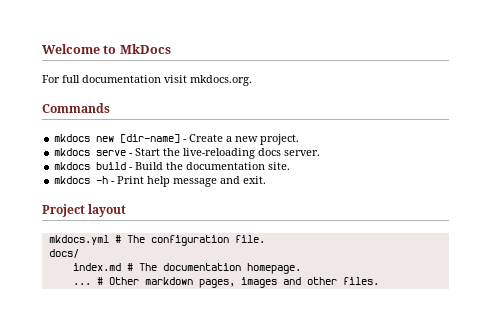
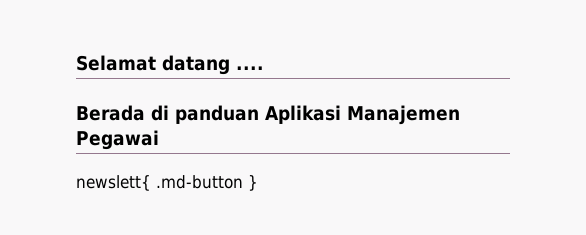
- Welcome to MkDocs
- For full documentation visit mkdocs.org.
- Commands
- mkdocs new [dir-name] - Create a new project.
- mkdocs serve - Start the live-reloading docs server.
- mkdocs build - Build the documentation site.
- mkdocs -h - Print help message and exit.
- Project layout
- mkdocs.yml # The configuration file.
- docs/
- index.md # The documentation homepage.
- ... # Other markdown pages, images and other files.
+ Selamat datang ....
+ Berada di panduan Aplikasi Manajemen Pegawai
+ newslett{ .md-button }

